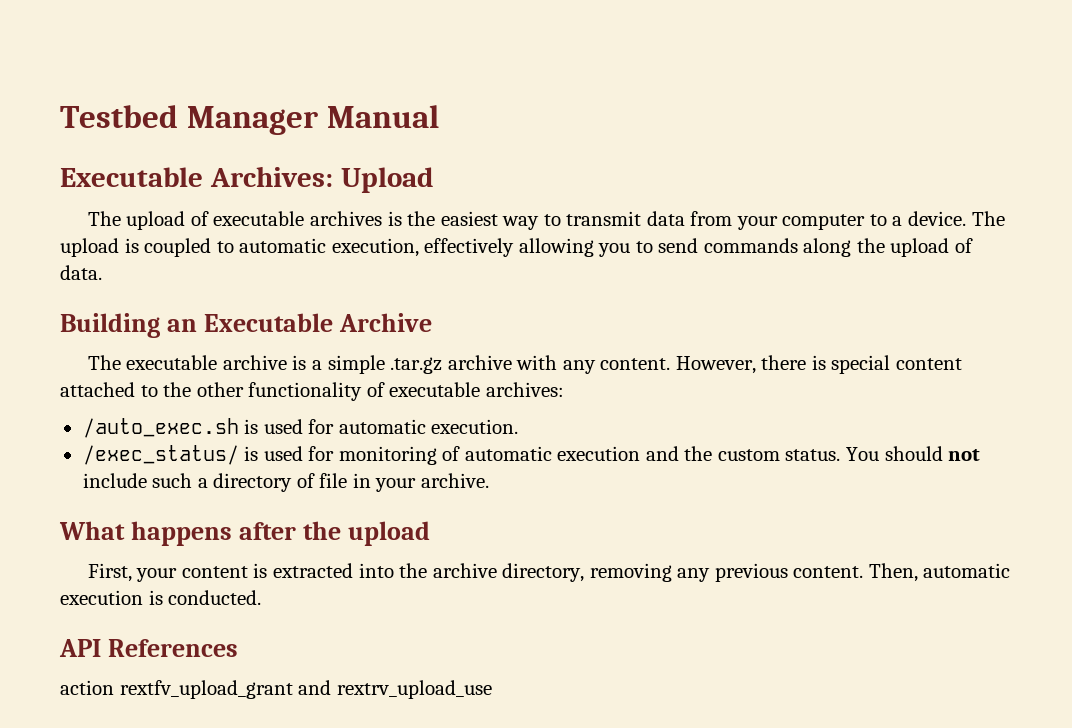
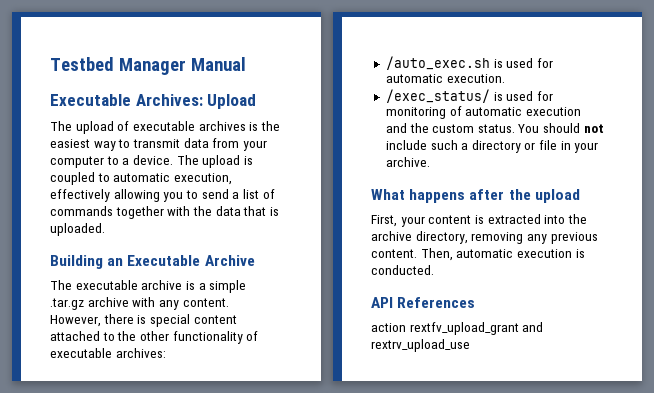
- The upload is coupled to automatic execution, effectively allowing you to send commands along the upload of data.
+ The upload is coupled to automatic execution, effectively allowing you to send a list of commands together with the data that is uploaded.
- You should not include such a directory of file in your archive.
+ You should not include such a directory or file in your archive.

